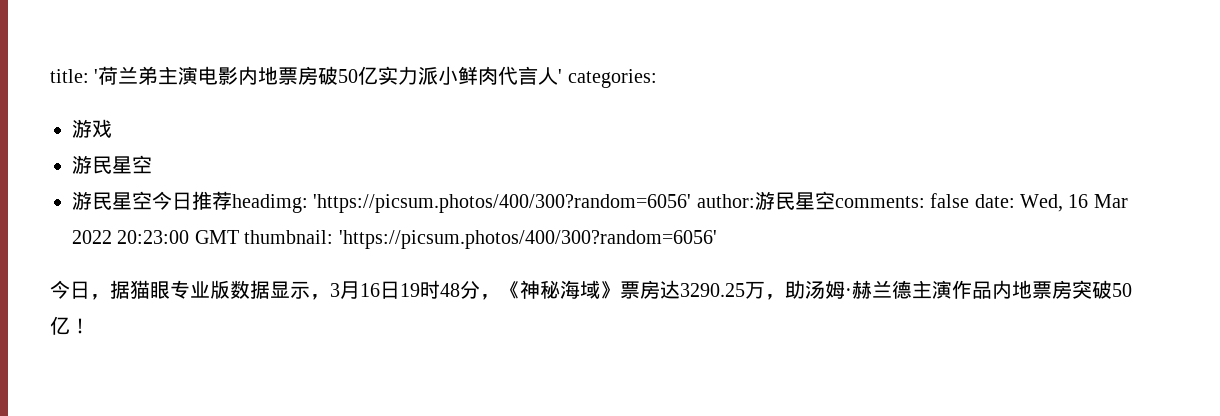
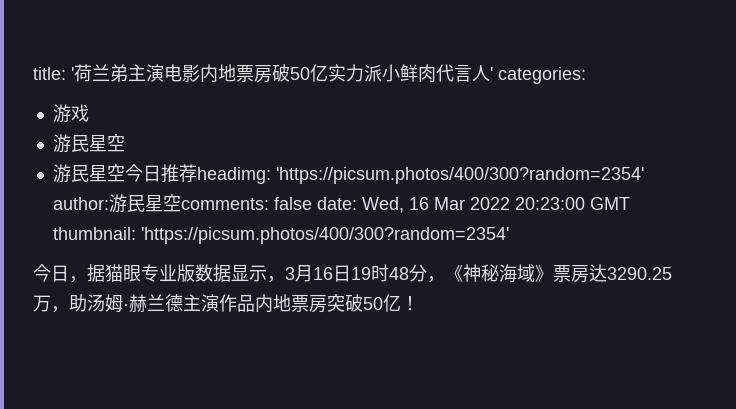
- 游民星空今日推荐headimg: 'https://picsum.photos/400/300?random=6056' author:游民星空comments: false date: Wed, 16 Mar 2022 20:23:00 GMT thumbnail: 'https://picsum.photos/400/300?random=6056'
+ 游民星空今日推荐headimg: 'https://picsum.photos/400/300?random=2354' author:游民星空comments: false date: Wed, 16 Mar 2022 20:23:00 GMT thumbnail: 'https://picsum.photos/400/300?random=2354'

